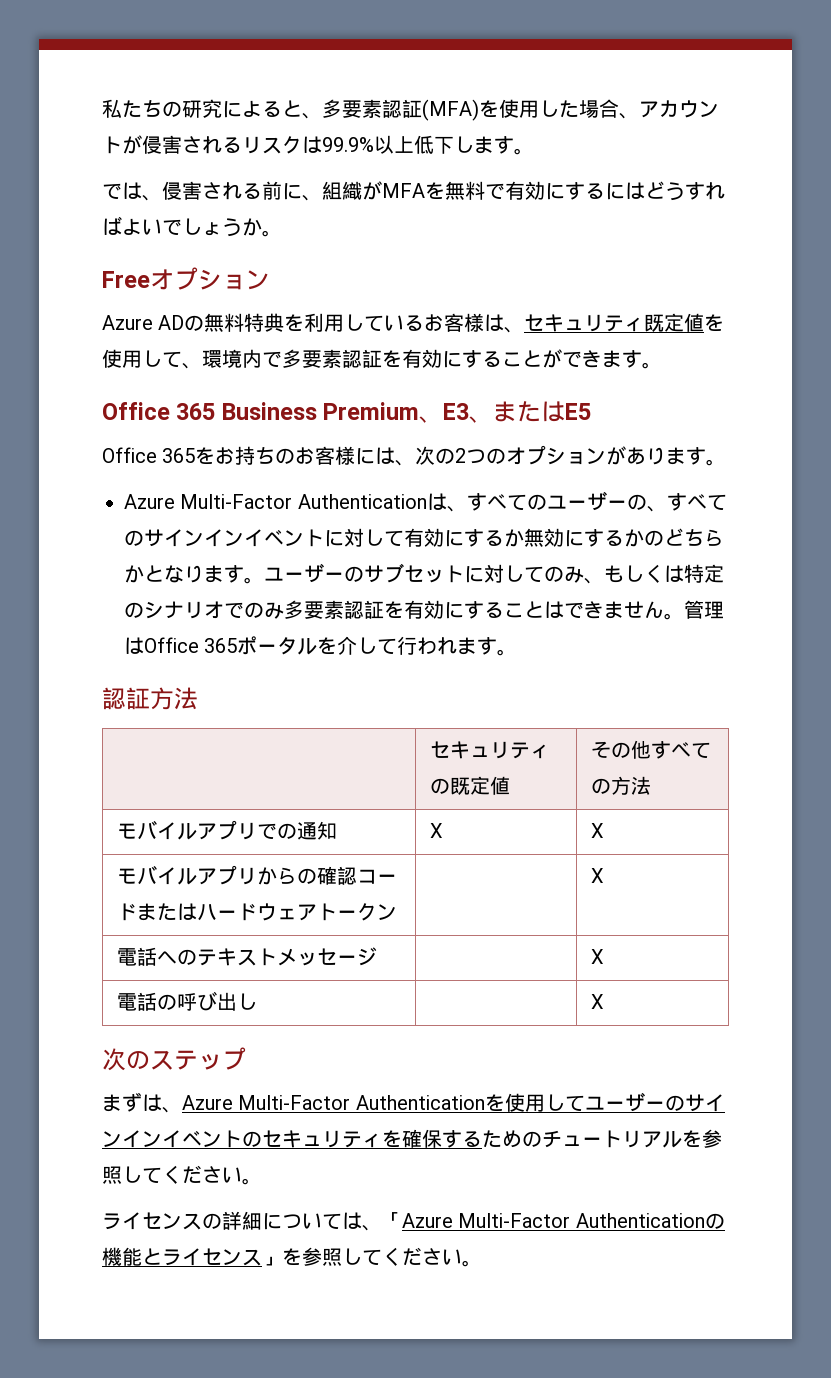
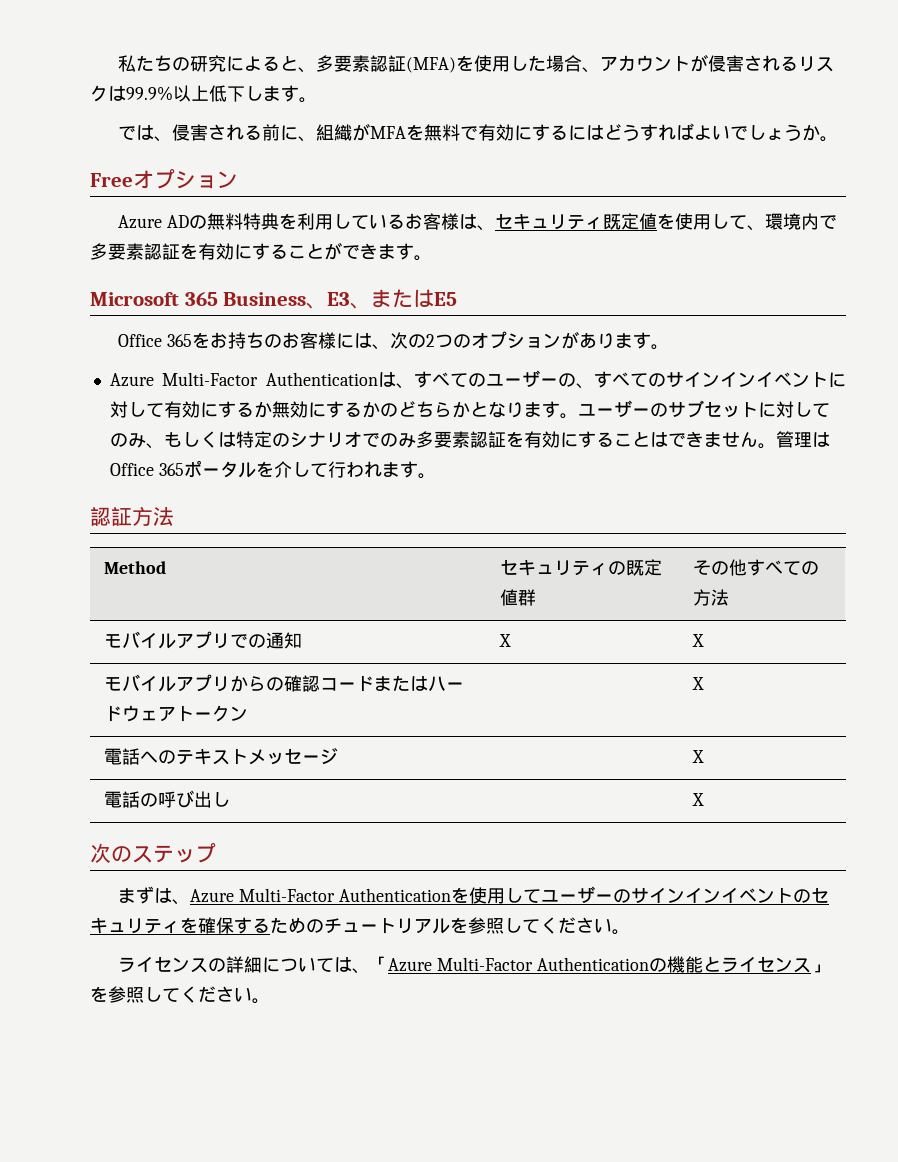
- Office 365 Business Premium、E3、またはE5
+ Microsoft 365 Business、E3、またはE5
- | セキュリティの既定値 | その他すべての方法
+ Method | セキュリティの既定値群 | その他すべての方法

